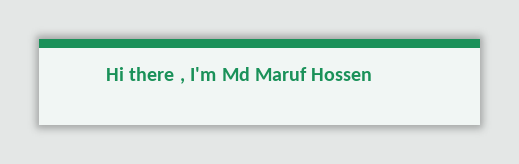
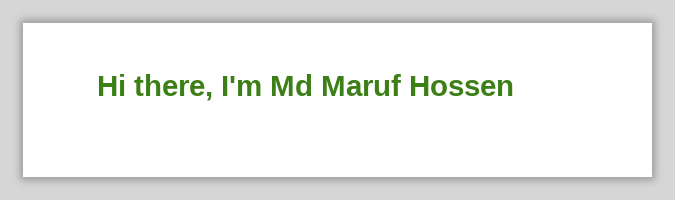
- Hi there , I'm Md Maruf Hossen
+ Hi there, I'm Md Maruf Hossen

